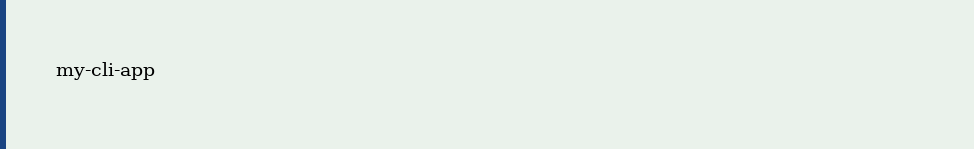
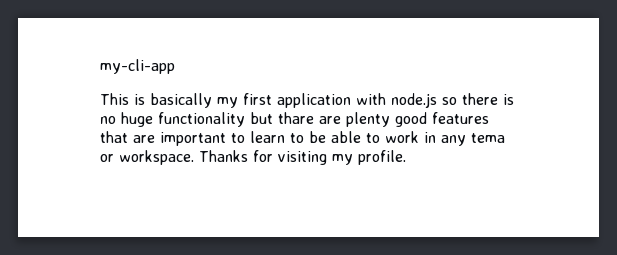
+ This is basically my first application with node.js so there is no huge functionality but thare are plenty good features that are important to learn to be able to work in any tema or workspace. Thanks for visiting my profile.

